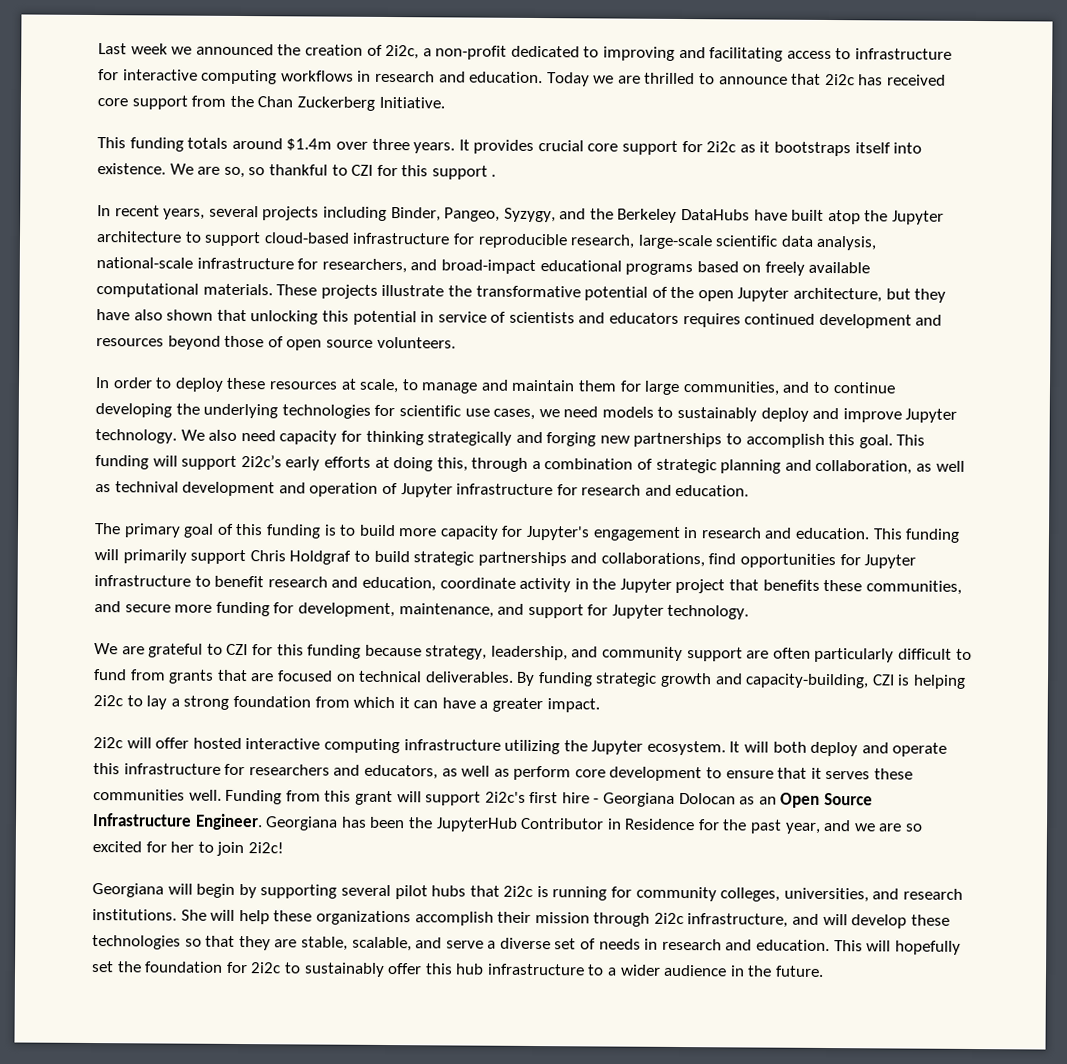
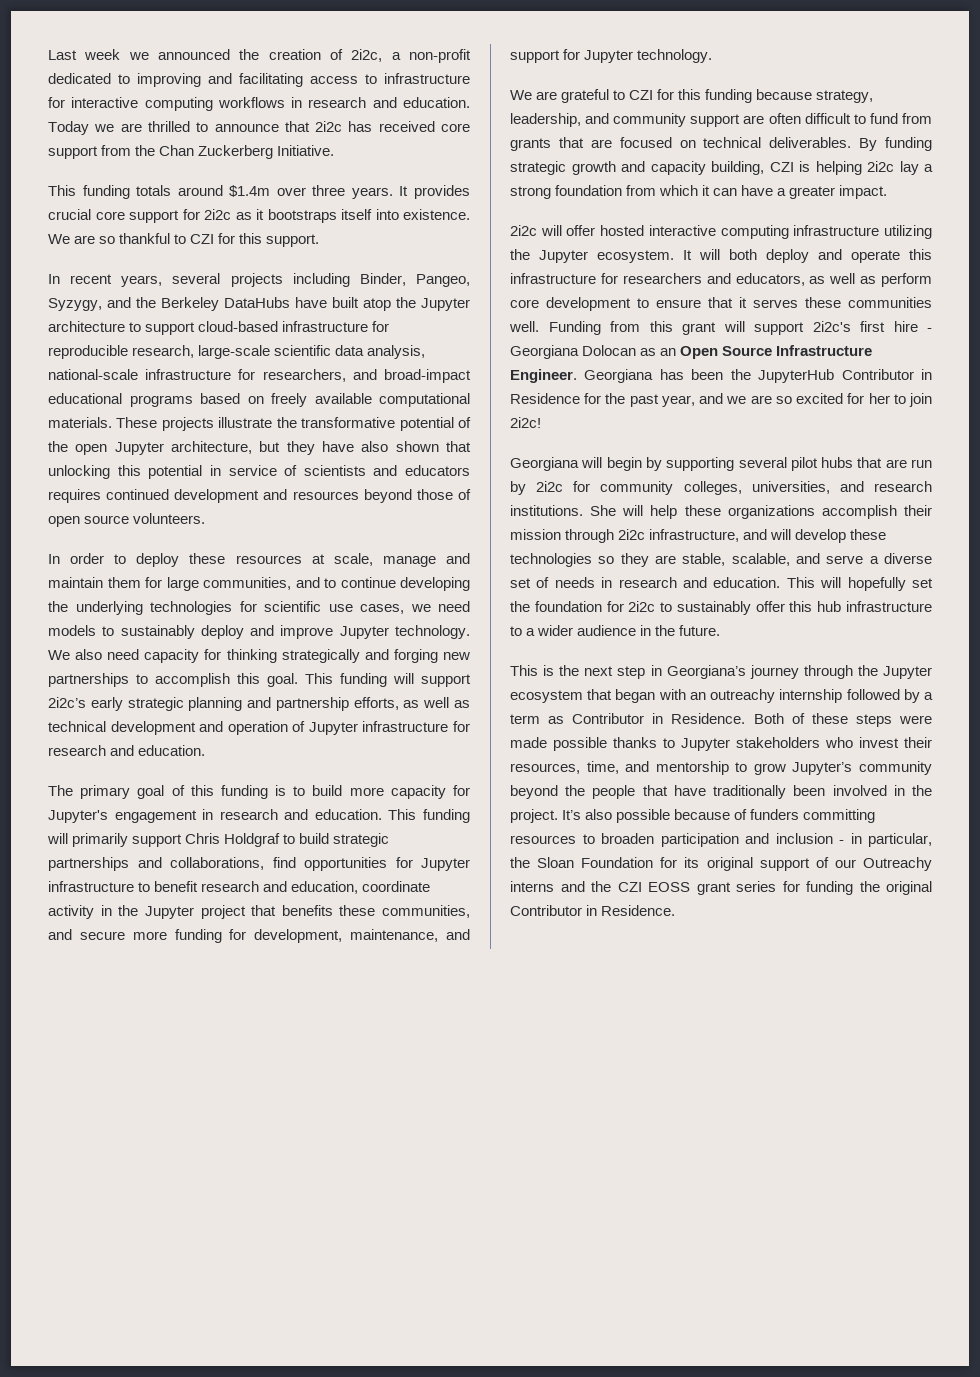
- We are so, so thankful to CZI for this support .
+ We are so thankful to CZI for this support.
- In order to deploy these resources at scale, to manage and maintain them for large communities, and to continue developing the underlying technologies for scientific use cases, we need models to sustainably deploy and improve Jupyter technology.
+ In order to deploy these resources at scale, manage and maintain them for large communities, and to continue developing the underlying technologies for scientific use cases, we need models to sustainably deploy and improve Jupyter technology.
- This funding will support 2i2c’s early efforts at doing this, through a combination of strategic planning and collaboration, as well as technival development and operation of Jupyter infrastructure for research and education.
+ This funding will support 2i2c’s early strategic planning and partnership efforts, as well as technical development and operation of Jupyter infrastructure for research and education.
- We are grateful to CZI for this funding because strategy, leadership, and community support are often particularly difficult to fund from grants that are focused on technical deliverables.
+ We are grateful to CZI for this funding because strategy, leadership, and community support are often difficult to fund from grants that are focused on technical deliverables.
- By funding strategic growth and capacity-building, CZI is helping 2i2c to lay a strong foundation from which it can have a greater impact.
+ By funding strategic growth and capacity building, CZI is helping 2i2c lay a strong foundation from which it can have a greater impact.
- Georgiana will begin by supporting several pilot hubs that 2i2c is running for community colleges, universities, and research institutions.
+ Georgiana will begin by supporting several pilot hubs that are run by 2i2c for community colleges, universities, and research institutions.
- She will help these organizations accomplish their mission through 2i2c infrastructure, and will develop these technologies so that they are stable, scalable, and serve a diverse set of needs in research and education.
+ She will help these organizations accomplish their mission through 2i2c infrastructure, and will develop these technologies so they are stable, scalable, and serve a diverse set of needs in research and education.
+ This is the next step in Georgiana’s journey through the Jupyter ecosystem that began with an outreachy internship followed by a term as Contributor in Residence. Both of these steps were made possible thanks to Jupyter stakeholders who invest their resources, time, and mentorship to grow Jupyter’s community beyond the people that have traditionally been involved in the project. It’s also possible because of funders committing resources to broaden participation and inclusion - in particular, the Sloan Foundation for its original support of our Outreachy interns and the CZI EOSS grant series for funding the original Contributor in Residence.

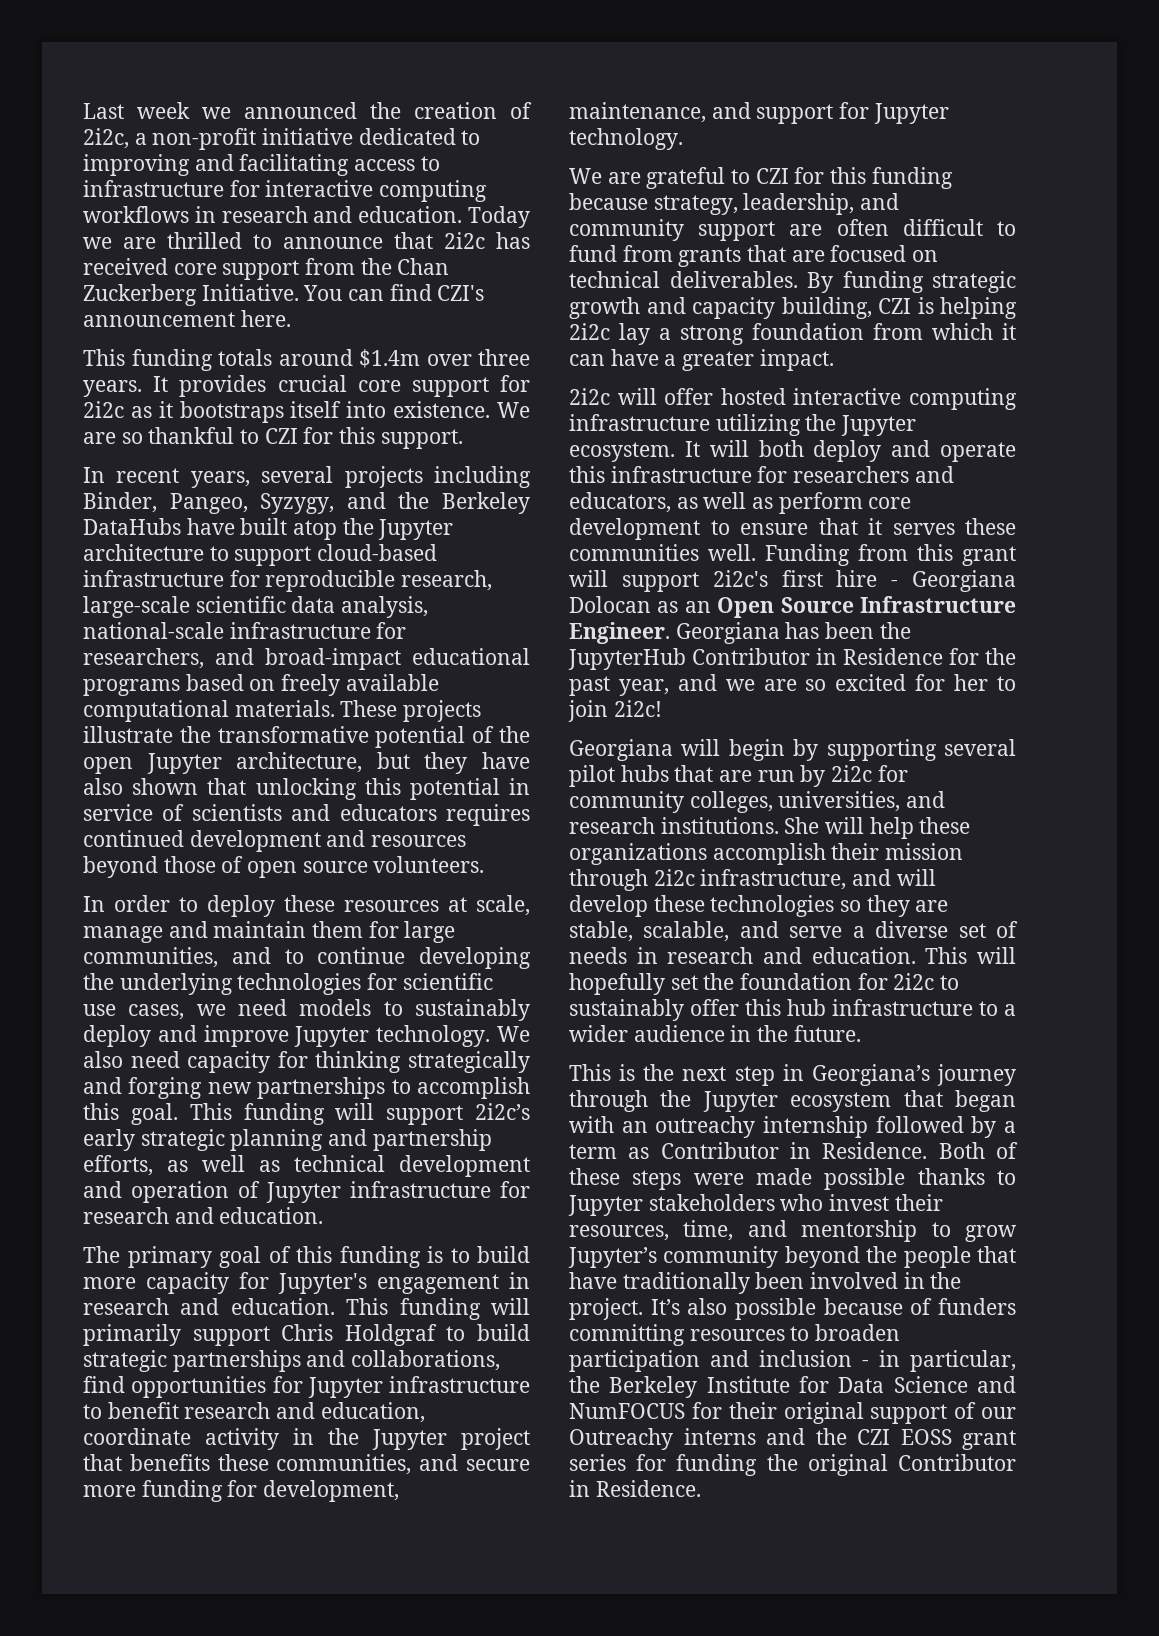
- Last week we announced the creation of 2i2c, a non-profit dedicated to improving and facilitating access to infrastructure for interactive computing workflows in research and education.
+ Last week we announced the creation of 2i2c, a non-profit initiative dedicated to improving and facilitating access to infrastructure for interactive computing workflows in research and education.
+ You can find CZI's announcement here.
- It’s also possible because of funders committing resources to broaden participation and inclusion - in particular, the Sloan Foundation for its original support of our Outreachy interns and the CZI EOSS grant series for funding the original Contributor in Residence.
+ It’s also possible because of funders committing resources to broaden participation and inclusion - in particular, the Berkeley Institute for Data Science and NumFOCUS for their original support of our Outreachy interns and the CZI EOSS grant series for funding the original Contributor in Residence.

